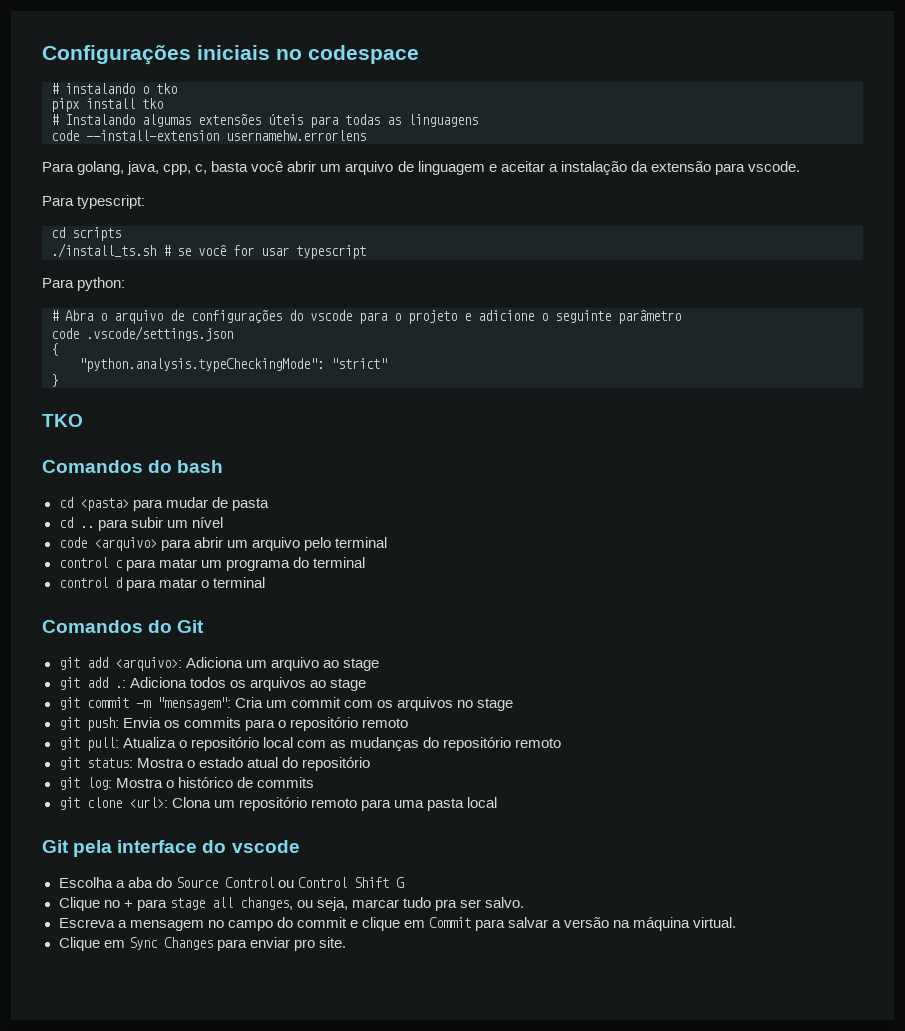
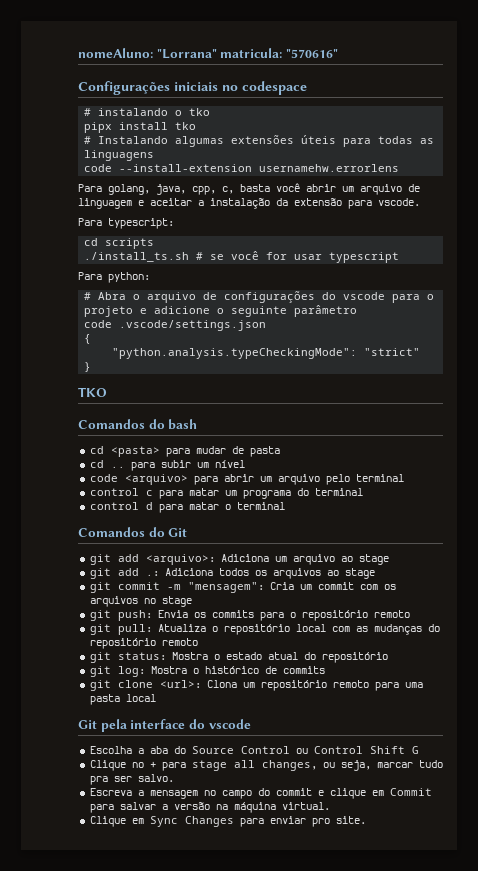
+ nomeAluno: "Lorrana" matricula: "570616"

